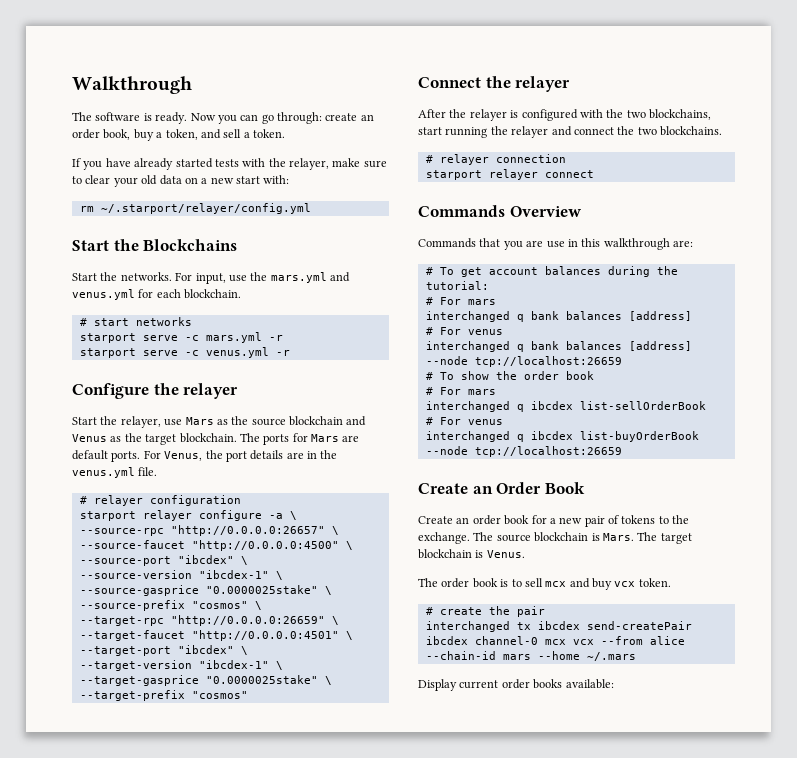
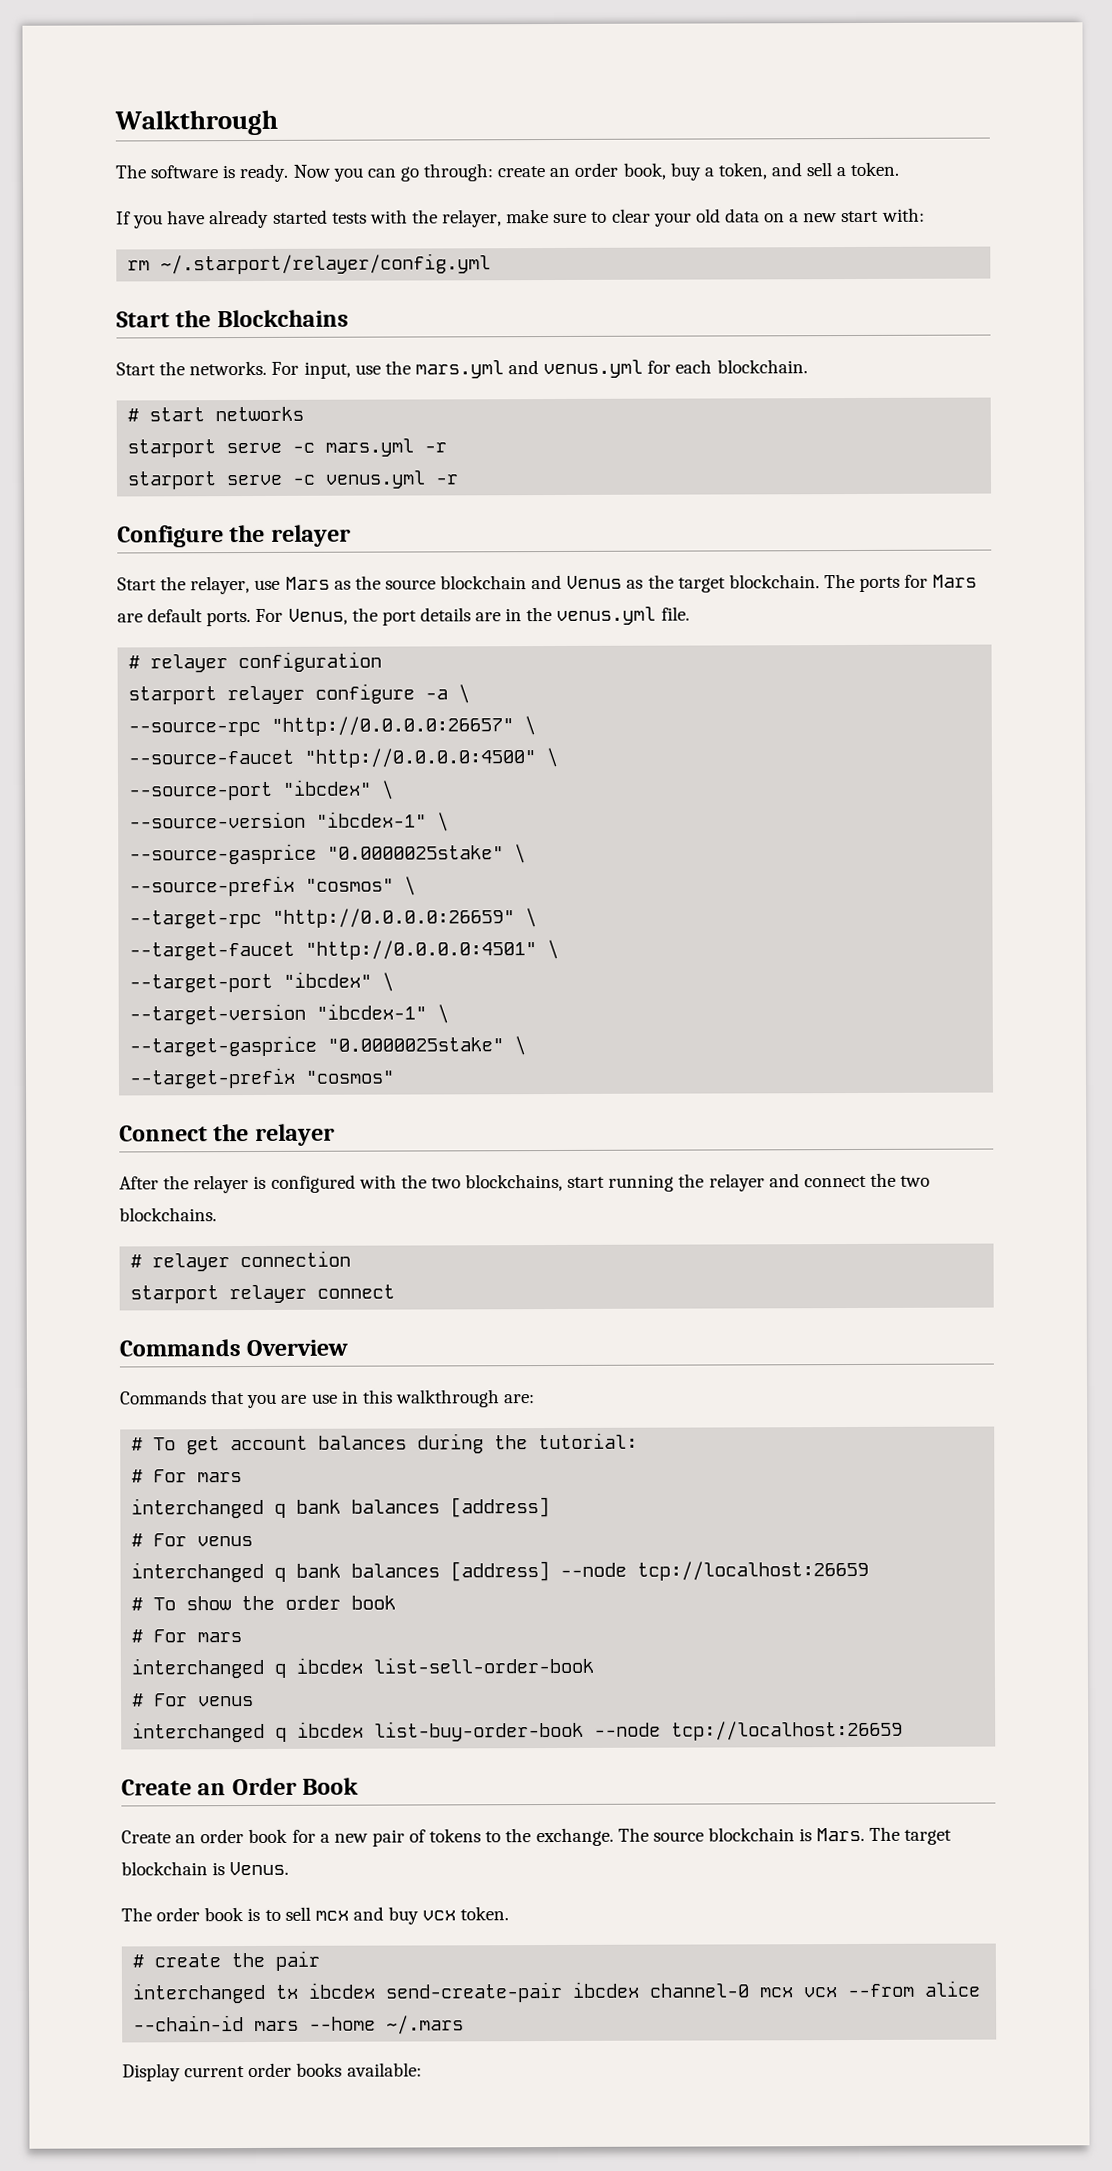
- interchanged q ibcdex list-sellOrderBook
+ interchanged q ibcdex list-sell-order-book
- interchanged q ibcdex list-buyOrderBook --node tcp://localhost:26659
+ interchanged q ibcdex list-buy-order-book --node tcp://localhost:26659
- interchanged tx ibcdex send-createPair ibcdex channel-0 mcx vcx --from alice --chain-id mars --home ~/.mars
+ interchanged tx ibcdex send-create-pair ibcdex channel-0 mcx vcx --from alice --chain-id mars --home ~/.mars

